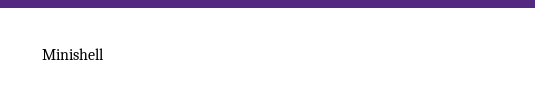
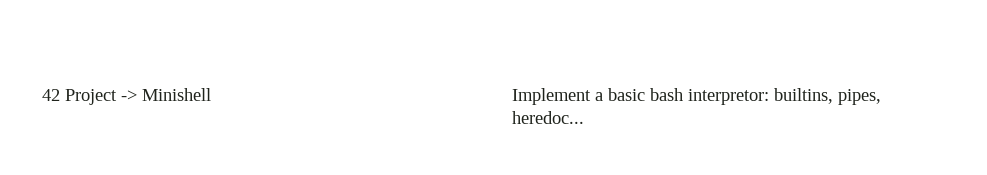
- Minishell
+ 42 Project -> Minishell
+ Implement a basic bash interpretor: builtins, pipes, heredoc...

